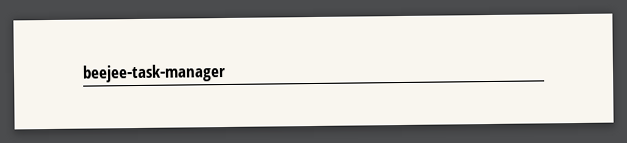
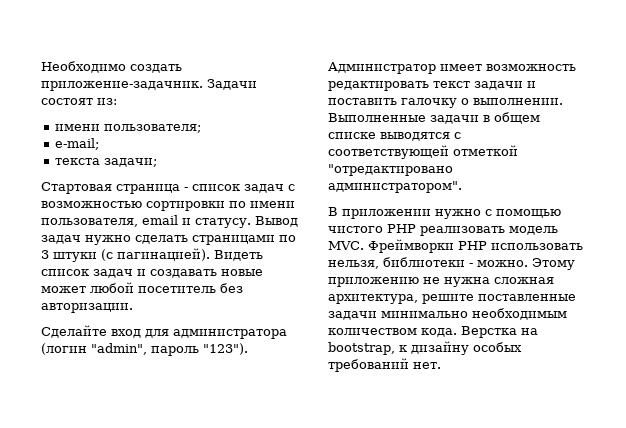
- beejee-task-manager
+ Необходимо создать приложение-задачник. Задачи состоят из:
+ имени пользователя;
+ е-mail;
+ текста задачи;
+ Стартовая страница - список задач с возможностью сортировки по имени пользователя, email и статусу. Вывод задач нужно сделать страницами по 3 штуки (с пагинацией). Видеть список задач и создавать новые может любой посетитель без авторизации.
+ Сделайте вход для администратора (логин "admin", пароль "123"). Администратор имеет возможность редактировать текст задачи и поставить галочку о выполнении. Выполненные задачи в общем списке выводятся с соответствующей отметкой "отредактировано администратором".
+ В приложении нужно с помощью чистого PHP реализовать модель MVC. Фреймворки PHP использовать нельзя, библиотеки - можно. Этому приложению не нужна сложная архитектура, решите поставленные задачи минимально необходимым количеством кода. Верстка на bootstrap, к дизайну особых требований нет.

